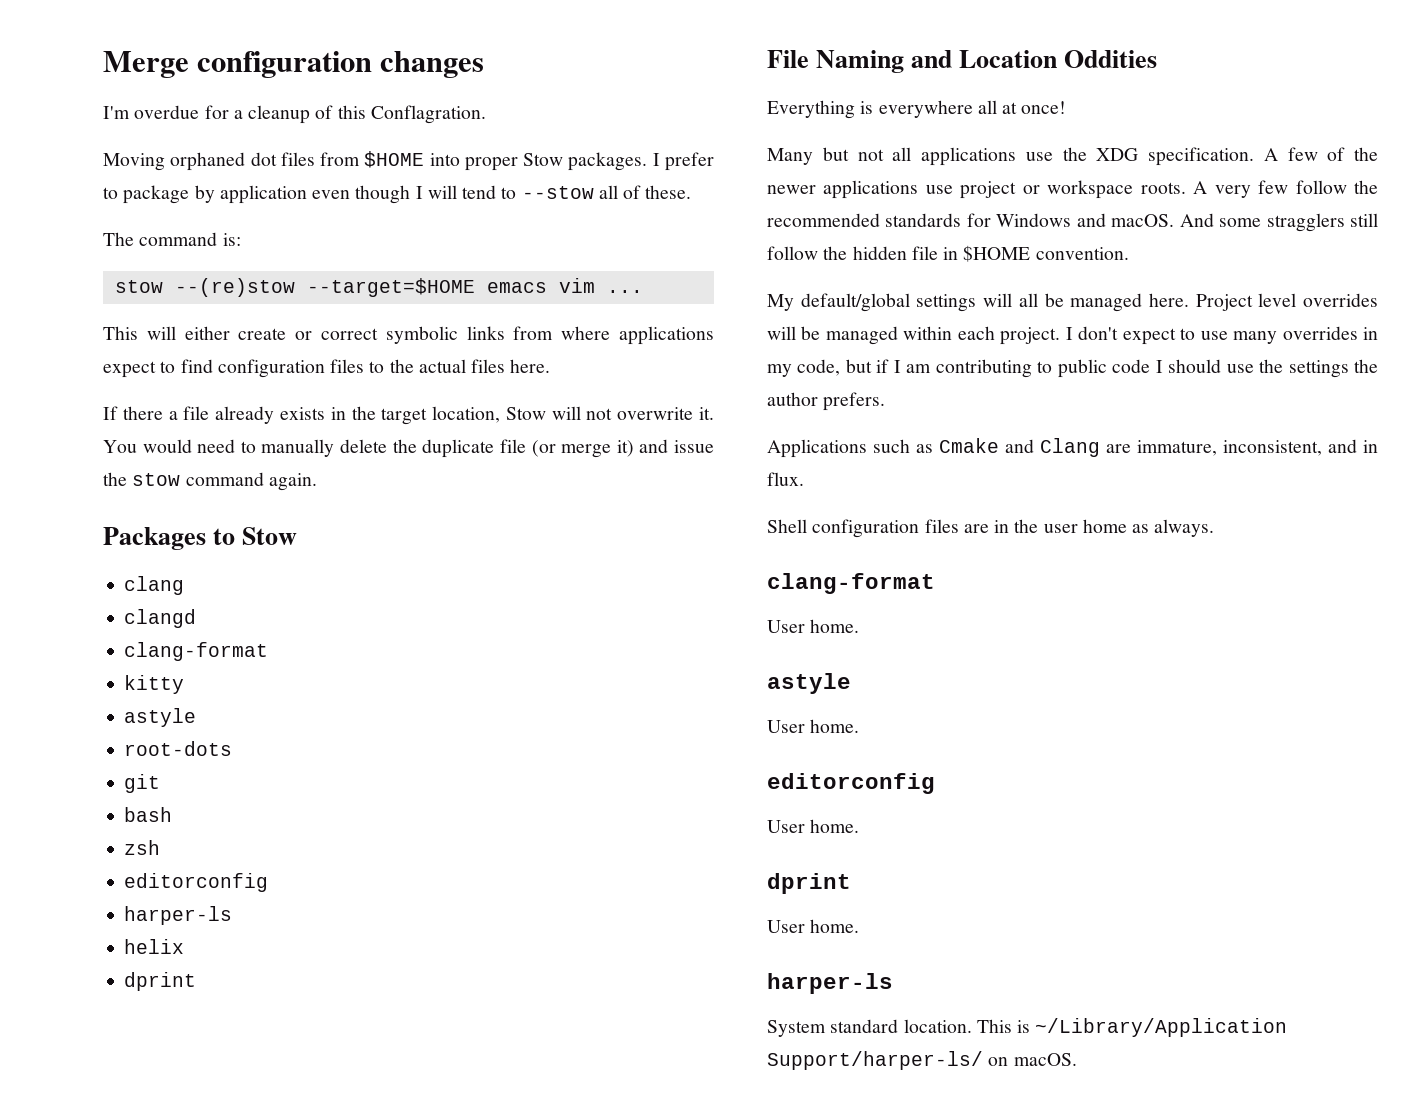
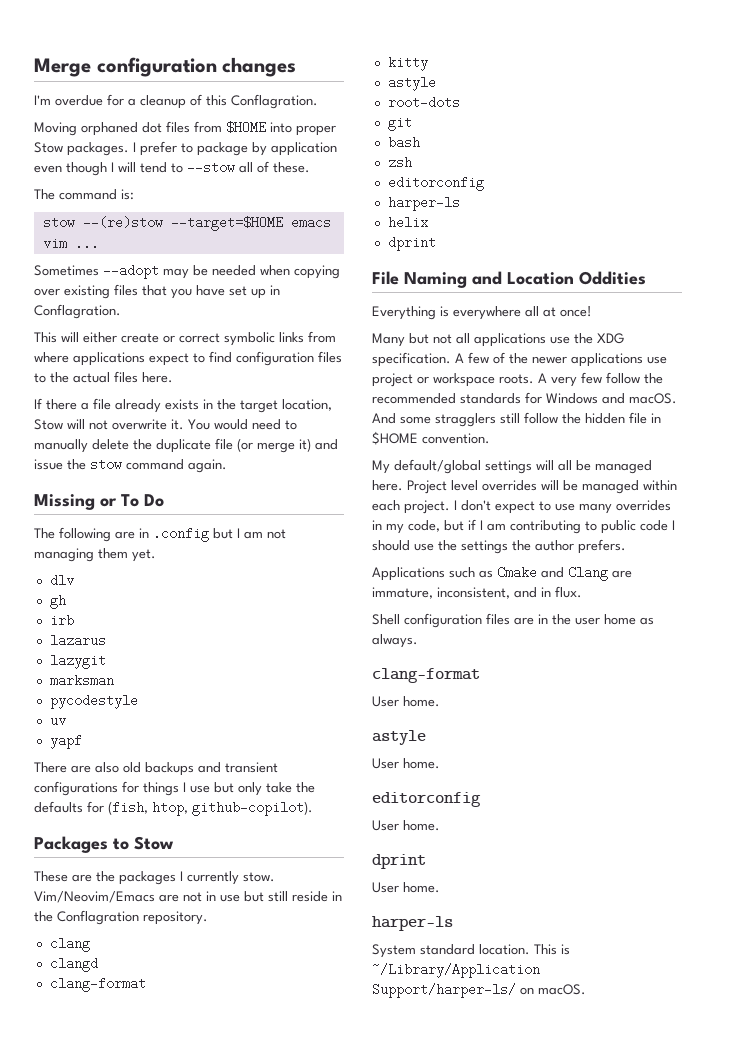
+ Sometimes --adopt may be needed when copying over existing files that you have set up in Conflagration.
+ Missing or To Do
+ The following are in .config but I am not managing them yet.
+ dlv
+ gh
+ irb
+ lazarus
+ lazygit
+ marksman
+ pycodestyle
+ uv
+ yapf
+ There are also old backups and transient configurations for things I use but only take the defaults for (fish, htop, github-copilot).
  Packages to Stow
+ These are the packages I currently stow. Vim/Neovim/Emacs are not in use but still reside in the Conflagration repository.

